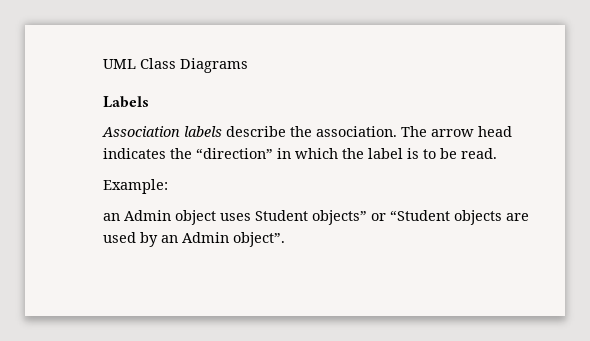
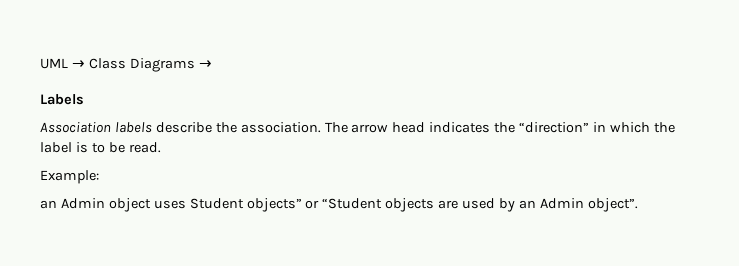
- UML Class Diagrams
+ UML → Class Diagrams →

